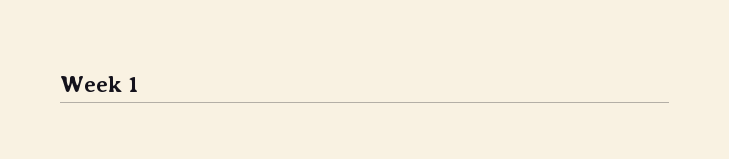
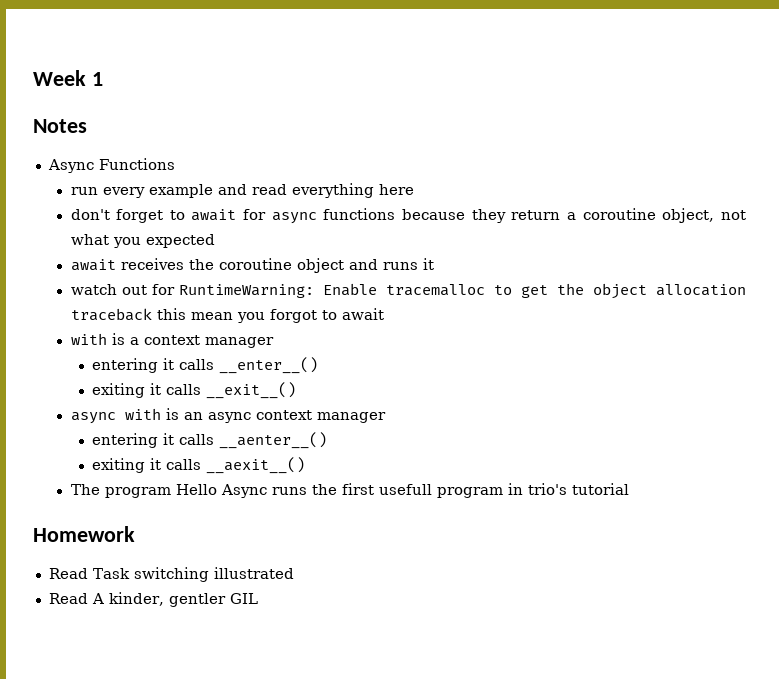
+ Notes
+ Async Functions
+ run every example and read everything here
+ don't forget to await for async functions because they return a coroutine object, not what you expected
+ await receives the coroutine object and runs it
+ watch out for RuntimeWarning: Enable tracemalloc to get the object allocation traceback this mean you forgot to await
+ with is a context manager
+ entering it calls __enter__()
+ exiting it calls __exit__()
+ async with is an async context manager
+ entering it calls __aenter__()
+ exiting it calls __aexit__()
+ The program Hello Async runs the first usefull program in trio's tutorial
+ Homework
+ Read Task switching illustrated
+ Read A kinder, gentler GIL

